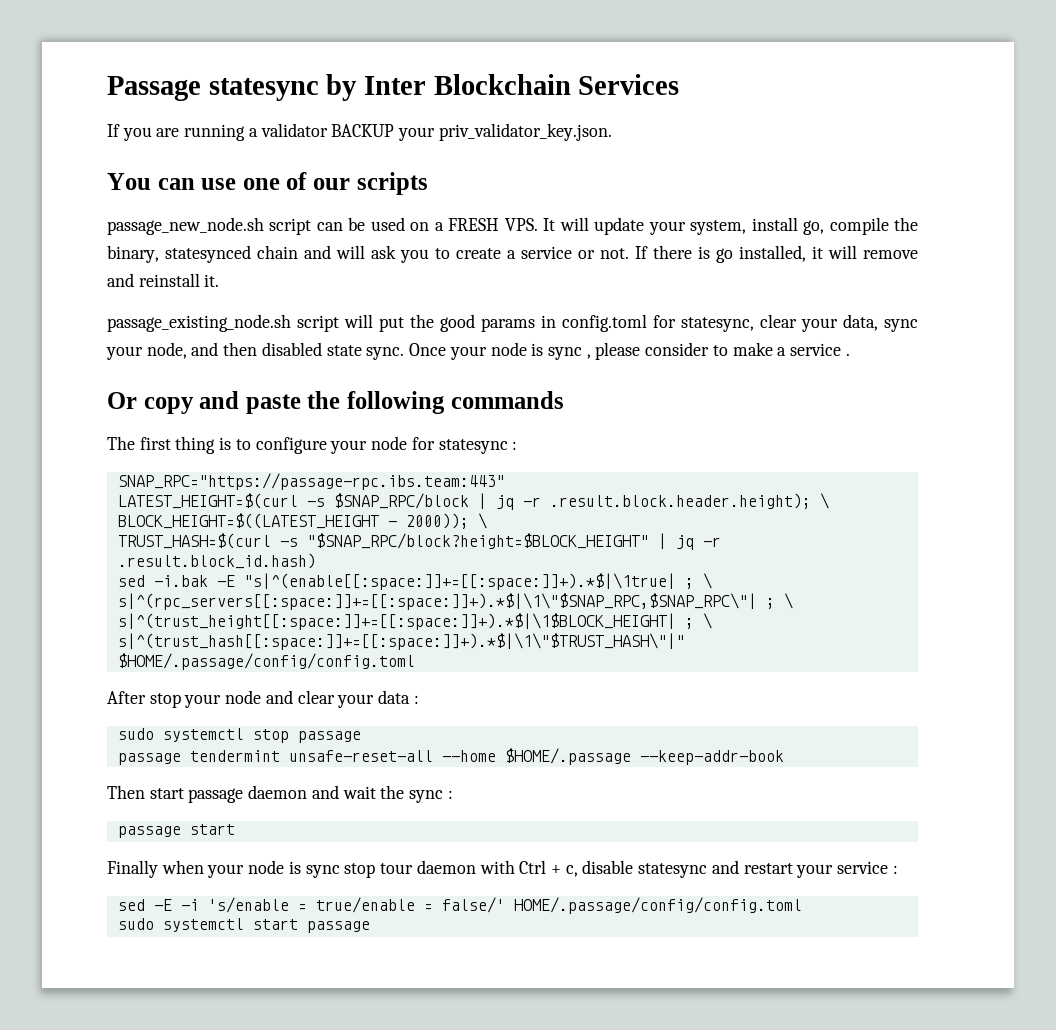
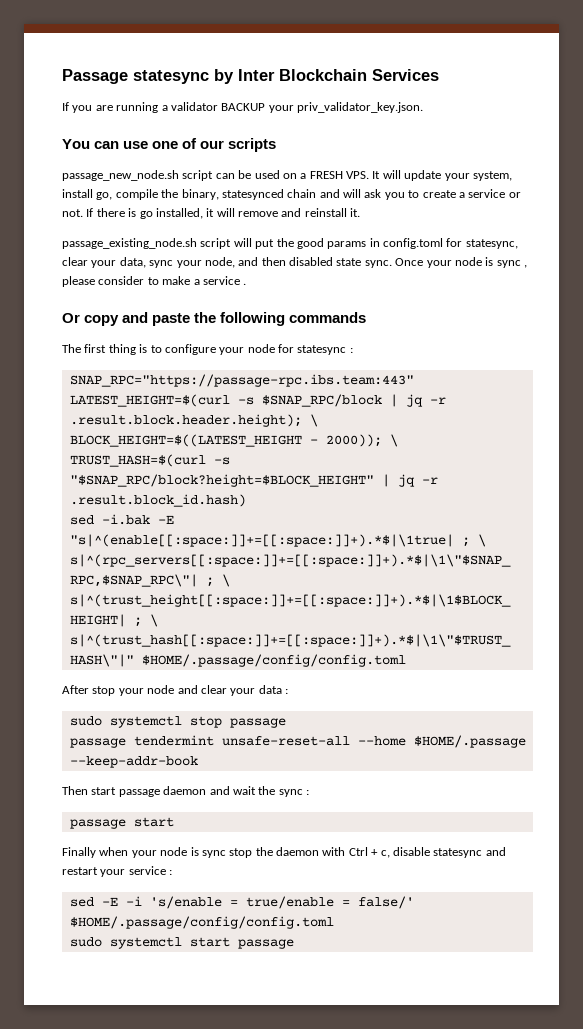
- Finally when your node is sync stop tour daemon with Ctrl + c, disable statesync and restart your service :
+ Finally when your node is sync stop the daemon with Ctrl + c, disable statesync and restart your service :
- sed -E -i 's/enable = true/enable = false/' HOME/.passage/config/config.toml
+ sed -E -i 's/enable = true/enable = false/' $HOME/.passage/config/config.toml

